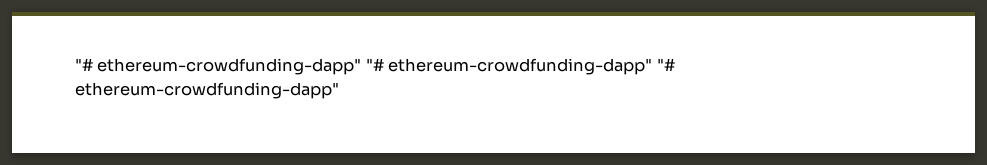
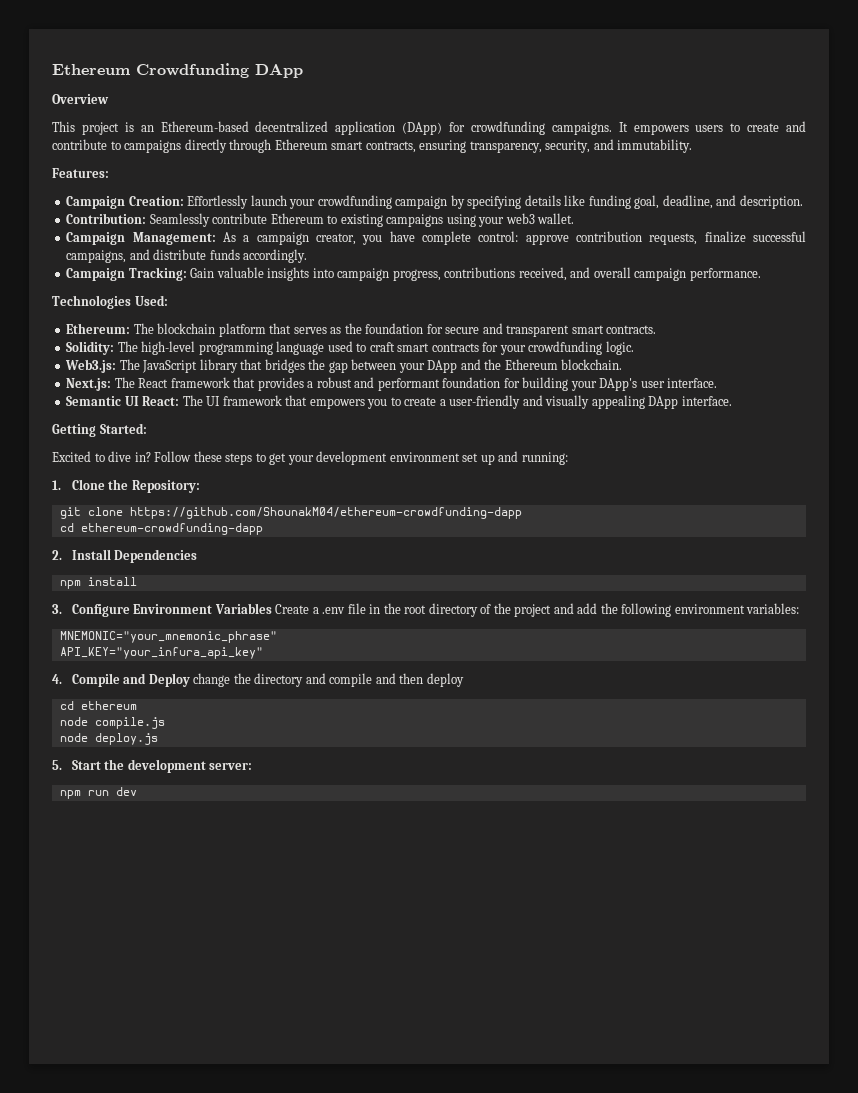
- "# ethereum-crowdfunding-dapp" "# ethereum-crowdfunding-dapp" "# ethereum-crowdfunding-dapp"
+ Ethereum Crowdfunding DApp
+ Overview
+ This project is an Ethereum-based decentralized application (DApp) for crowdfunding campaigns. It empowers users to create and contribute to campaigns directly through Ethereum smart contracts, ensuring transparency, security, and immutability.
+ Features:
+ Campaign Creation: Effortlessly launch your crowdfunding campaign by specifying details like funding goal, deadline, and description.
+ Contribution: Seamlessly contribute Ethereum to existing campaigns using your web3 wallet.
+ Campaign Management: As a campaign creator, you have complete control: approve contribution requests, finalize successful campaigns, and distribute funds accordingly.
+ Campaign Tracking: Gain valuable insights into campaign progress, contributions received, and overall campaign performance.
+ Technologies Used:
+ Ethereum: The blockchain platform that serves as the foundation for secure and transparent smart contracts.
+ Solidity: The high-level programming language used to craft smart contracts for your crowdfunding logic.
+ Web3.js: The JavaScript library that bridges the gap between your DApp and the Ethereum blockchain.
+ Next.js: The React framework that provides a robust and performant foundation for building your DApp's user interface.
+ Semantic UI React: The UI framework that empowers you to create a user-friendly and visually appealing DApp interface.
+ Getting Started:
+ Excited to dive in? Follow these steps to get your development environment set up and running:
+ 1. Clone the Repository:
+ git clone https://github.com/ShounakM04/ethereum-crowdfunding-dapp
+ cd ethereum-crowdfunding-dapp
+ 2. Install Dependencies
+ npm install
+ 3. Configure Environment Variables Create a .env file in the root directory of the project and add the following environment variables:
+ MNEMONIC="your_mnemonic_phrase"
+ API_KEY="your_infura_api_key"
+ 4. Compile and Deploy change the directory and compile and then deploy
+ cd ethereum
+ node compile.js
+ node deploy.js
+ 5. Start the development server:
+ npm run dev

